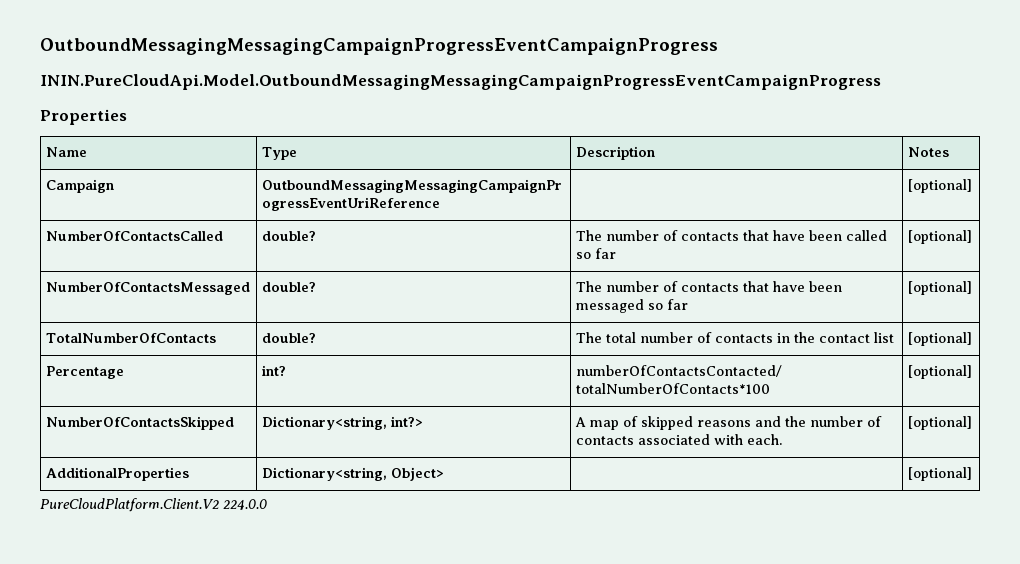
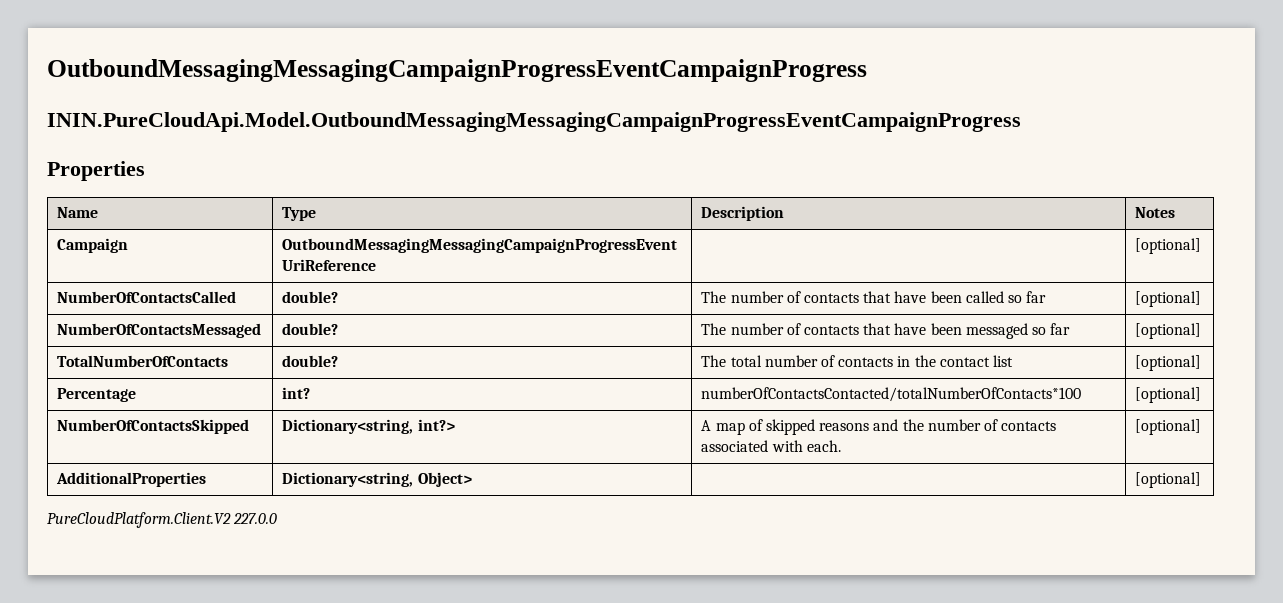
- PureCloudPlatform.Client.V2 224.0.0
+ PureCloudPlatform.Client.V2 227.0.0

